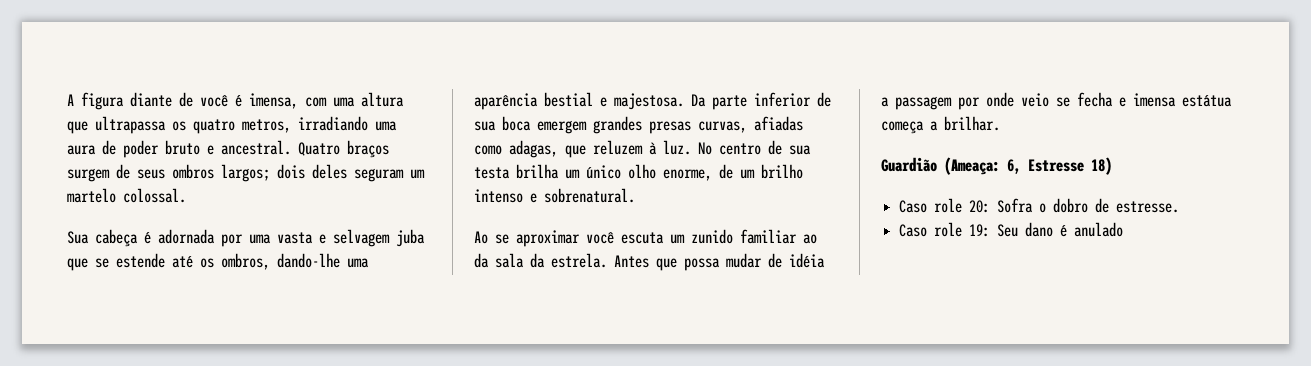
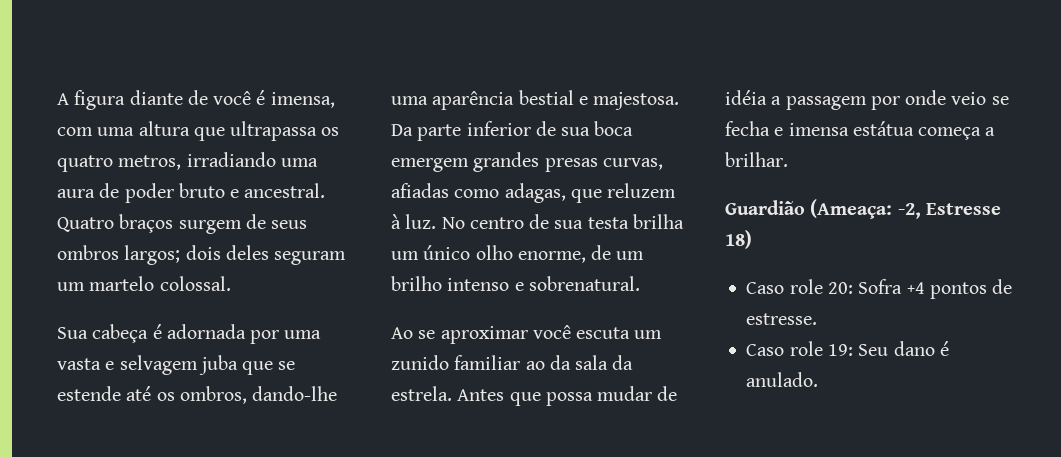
- Guardião (Ameaça: 6, Estresse 18)
+ Guardião (Ameaça: -2, Estresse 18)
- Caso role 20: Sofra o dobro de estresse.
+ Caso role 20: Sofra +4 pontos de estresse.
- Caso role 19: Seu dano é anulado
+ Caso role 19: Seu dano é anulado.

